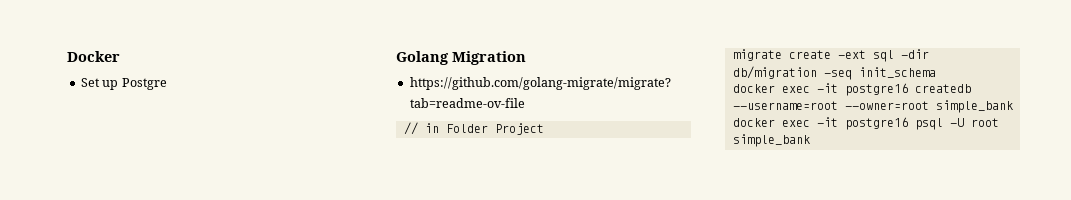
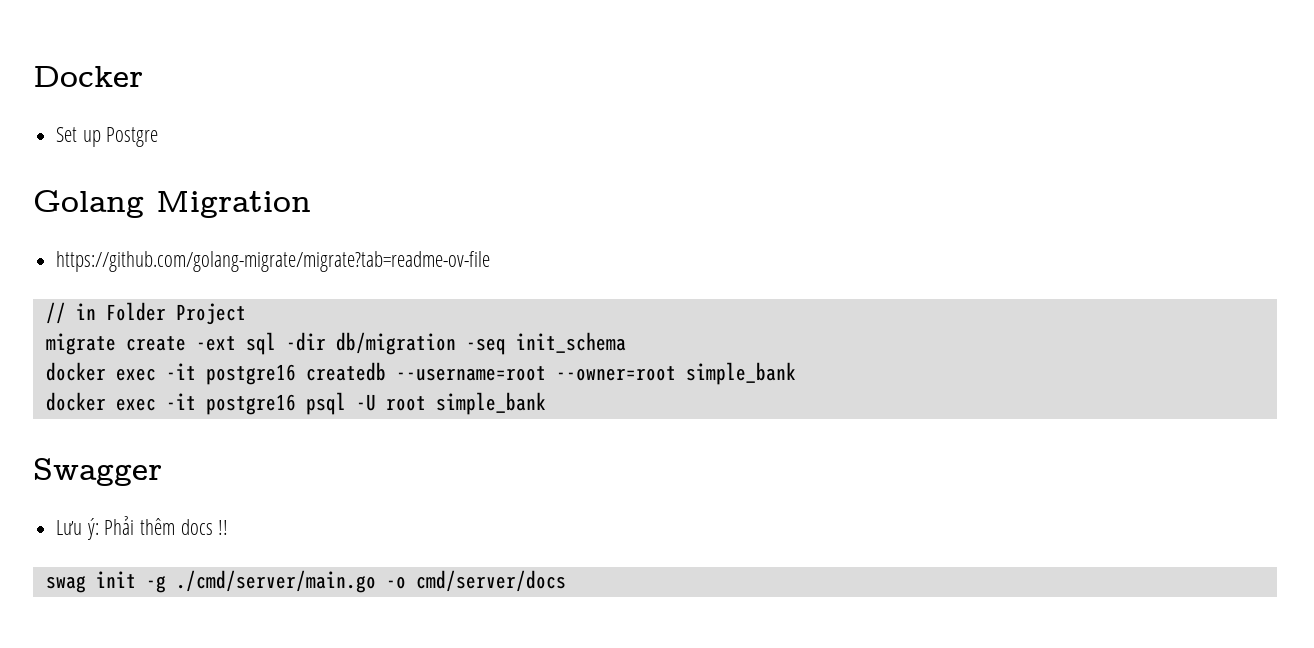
+ Swagger
+ Lưu ý: Phải thêm docs !!
+ swag init -g ./cmd/server/main.go -o cmd/server/docs

